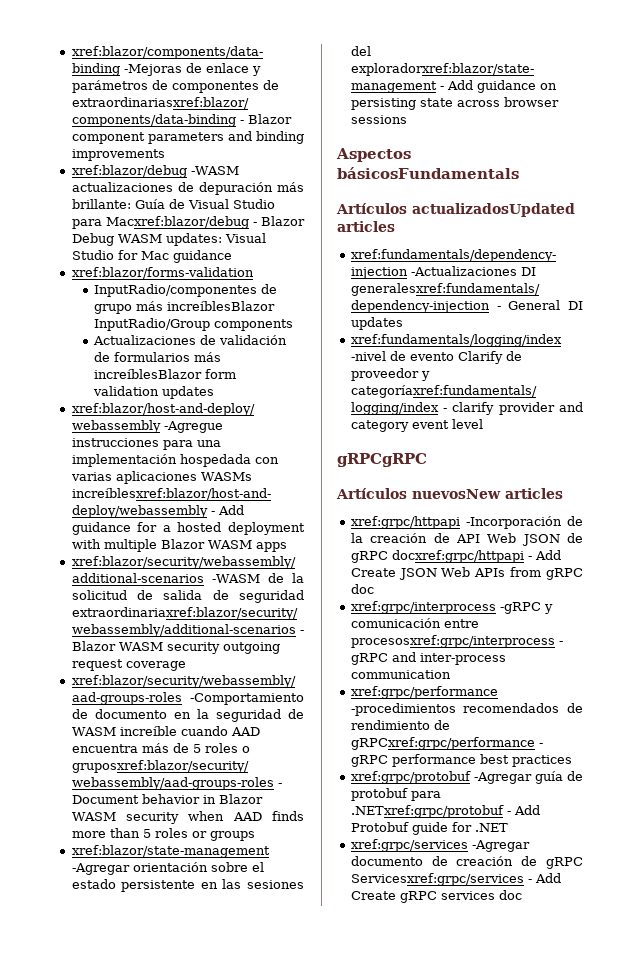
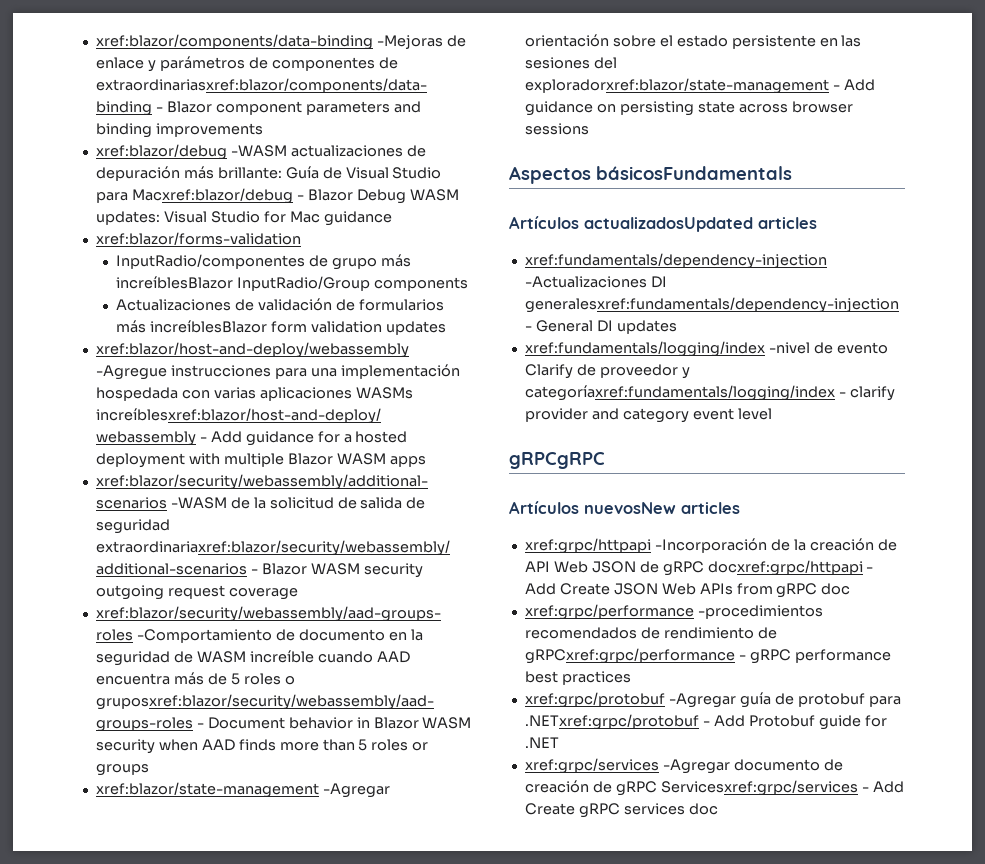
- xref:grpc/interprocess -gRPC y comunicación entre procesosxref:grpc/interprocess - gRPC and inter-process communication

